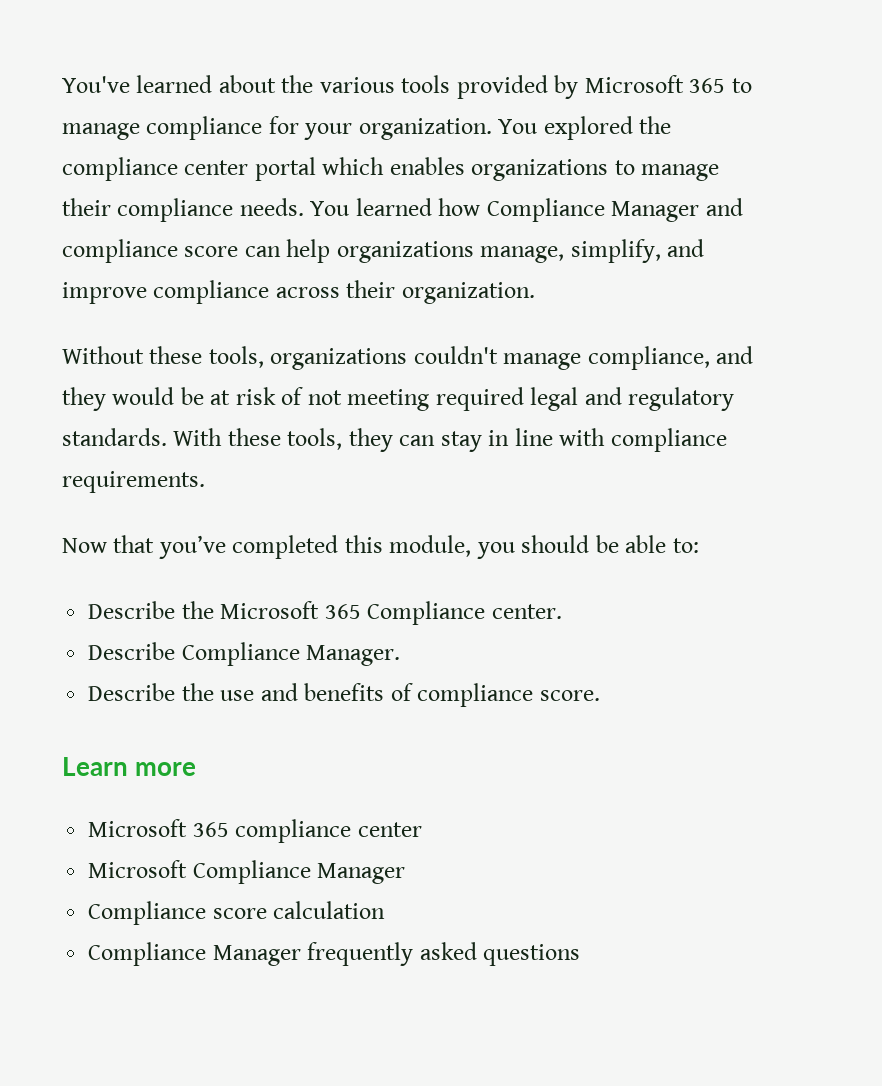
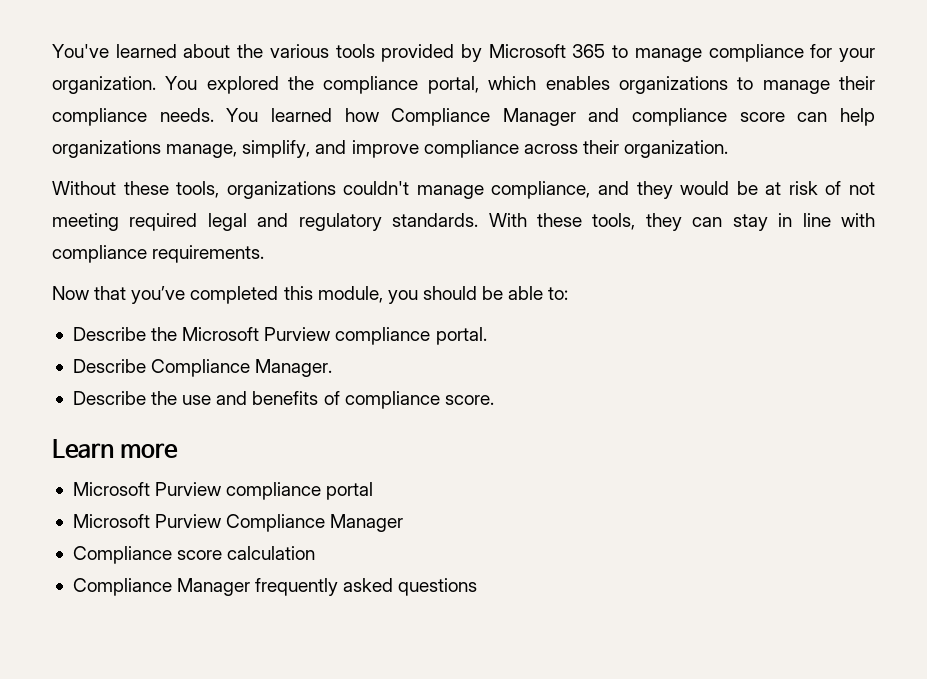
- You explored the compliance center portal which enables organizations to manage their compliance needs.
+ You explored the compliance portal, which enables organizations to manage their compliance needs.
- Describe the Microsoft 365 Compliance center.
+ Describe the Microsoft Purview compliance portal.
- Microsoft 365 compliance center
- Microsoft Compliance Manager
+ Microsoft Purview compliance portal
+ Microsoft Purview Compliance Manager

